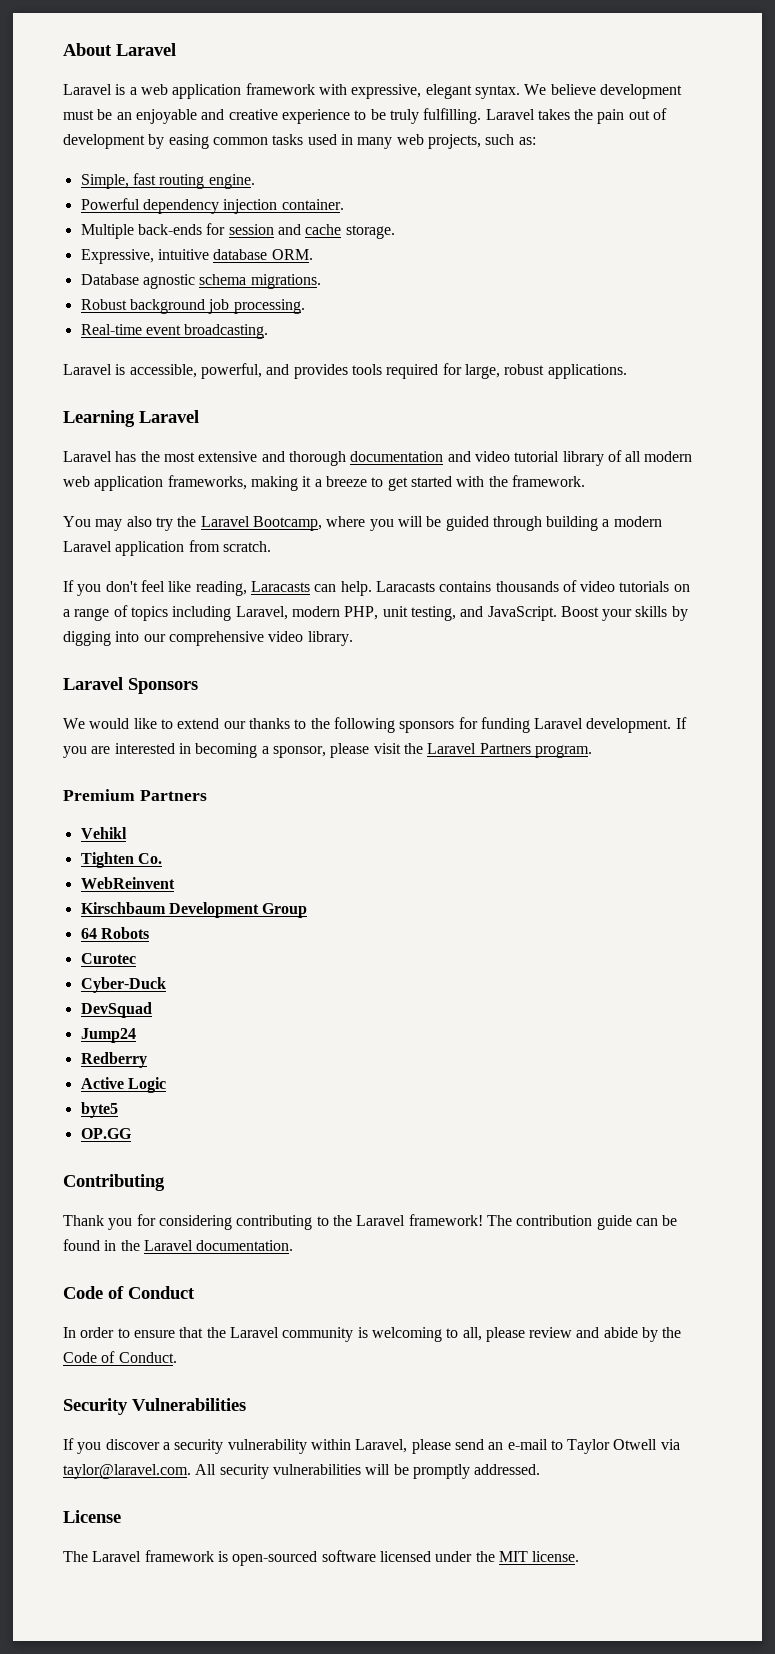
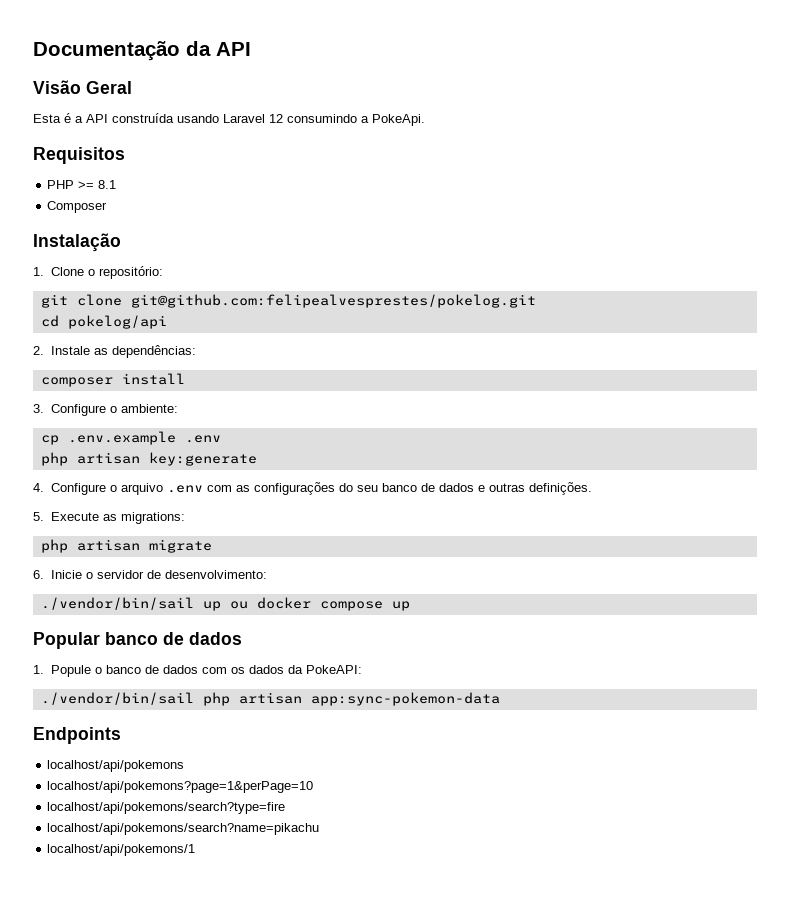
- About Laravel
- Laravel is a web application framework with expressive, elegant syntax. We believe development must be an enjoyable and creative experience to be truly fulfilling. Laravel takes the pain out of development by easing common tasks used in many web projects, such as:
- Simple, fast routing engine.
- Powerful dependency injection container.
- Multiple back-ends for session and cache storage.
- Expressive, intuitive database ORM.
- Database agnostic schema migrations.
- Robust background job processing.
- Real-time event broadcasting.
- Laravel is accessible, powerful, and provides tools required for large, robust applications.
- Learning Laravel
- Laravel has the most extensive and thorough documentation and video tutorial library of all modern web application frameworks, making it a breeze to get started with the framework.
- You may also try the Laravel Bootcamp, where you will be guided through building a modern Laravel application from scratch.
- If you don't feel like reading, Laracasts can help. Laracasts contains thousands of video tutorials on a range of topics including Laravel, modern PHP, unit testing, and JavaScript. Boost your skills by digging into our comprehensive video library.
- Laravel Sponsors
- We would like to extend our thanks to the following sponsors for funding Laravel development. If you are interested in becoming a sponsor, please visit the Laravel Partners program.
- Premium Partners
- Vehikl
- Tighten Co.
- WebReinvent
- Kirschbaum Development Group
- 64 Robots
- Curotec
- Cyber-Duck
- DevSquad
- Jump24
- Redberry
- Active Logic
- byte5
- OP.GG
- Contributing
- Thank you for considering contributing to the Laravel framework! The contribution guide can be found in the Laravel documentation.
- Code of Conduct
- In order to ensure that the Laravel community is welcoming to all, please review and abide by the Code of Conduct.
- Security Vulnerabilities
- If you discover a security vulnerability within Laravel, please send an e-mail to Taylor Otwell via taylor@laravel.com. All security vulnerabilities will be promptly addressed.
- License
- The Laravel framework is open-sourced software licensed under the MIT license.
+ Documentação da API
+ Visão Geral
+ Esta é a API construída usando Laravel 12 consumindo a PokeApi.
+ Requisitos
+ PHP >= 8.1
+ Composer
+ Instalação
+ 1. Clone o repositório:
+ git clone git@github.com:felipealvesprestes/pokelog.git
+ cd pokelog/api
+ 2. Instale as dependências:
+ composer install
+ 3. Configure o ambiente:
+ cp .env.example .env
+ php artisan key:generate
+ 4. Configure o arquivo .env com as configurações do seu banco de dados e outras definições.
+ 5. Execute as migrations:
+ php artisan migrate
+ 6. Inicie o servidor de desenvolvimento:
+ ./vendor/bin/sail up ou docker compose up
+ Popular banco de dados
+ 1. Popule o banco de dados com os dados da PokeAPI:
+ ./vendor/bin/sail php artisan app:sync-pokemon-data
+ Endpoints
+ localhost/api/pokemons
+ localhost/api/pokemons?page=1&perPage=10
+ localhost/api/pokemons/search?type=fire
+ localhost/api/pokemons/search?name=pikachu
+ localhost/api/pokemons/1

